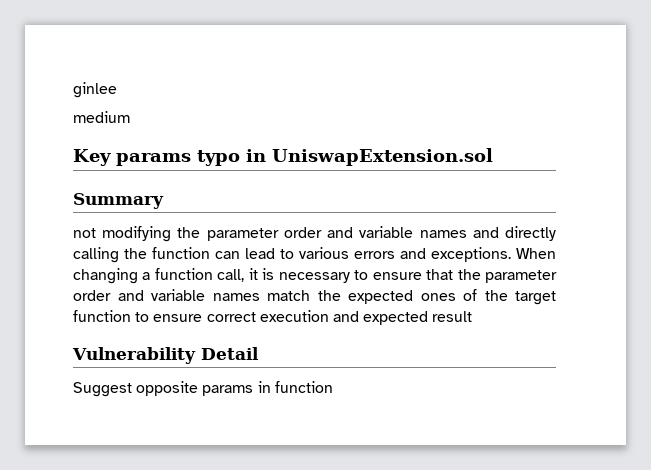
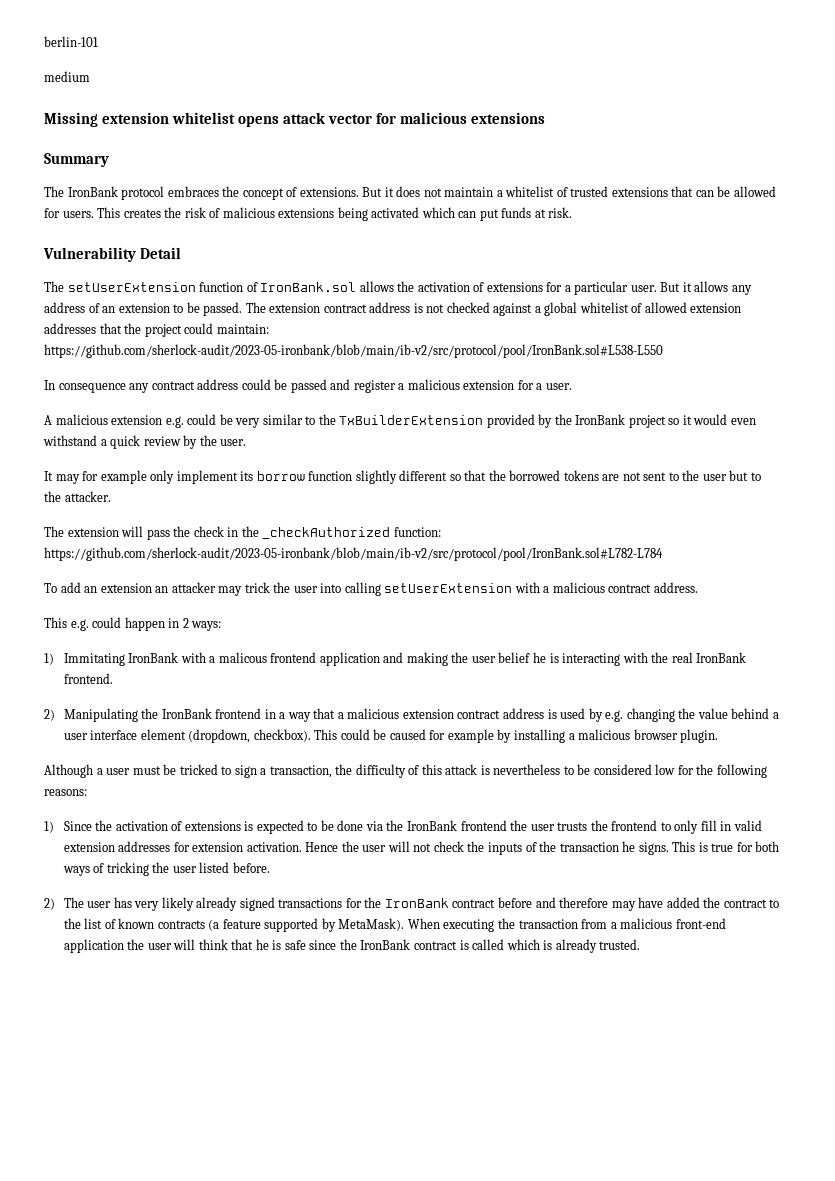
- ginlee
+ berlin-101
- Key params typo in UniswapExtension.sol
+ Missing extension whitelist opens attack vector for malicious extensions
  Summary
- not modifying the parameter order and variable names and directly calling the function can lead to various errors and exceptions. When changing a function call, it is necessary to ensure that the parameter order and variable names match the expected ones of the target function to ensure correct execution and expected result
+ The IronBank protocol embraces the concept of extensions. But it does not maintain a whitelist of trusted extensions that can be allowed for users. This creates the risk of malicious extensions being activated which can put funds at risk.
  Vulnerability Detail
- Suggest opposite params in function
+ The setUserExtension function of IronBank.sol allows the activation of extensions for a particular user. But it allows any address of an extension to be passed. The extension contract address is not checked against a global whitelist of allowed extension addresses that the project could maintain: https://github.com/sherlock-audit/2023-05-ironbank/blob/main/ib-v2/src/protocol/pool/IronBank.sol#L538-L550
+ In consequence any contract address could be passed and register a malicious extension for a user.
+ A malicious extension e.g. could be very similar to the TxBuilderExtension provided by the IronBank project so it would even withstand a quick review by the user.
+ It may for example only implement its borrow function slightly different so that the borrowed tokens are not sent to the user but to the attacker.
+ The extension will pass the check in the _checkAuthorized function: https://github.com/sherlock-audit/2023-05-ironbank/blob/main/ib-v2/src/protocol/pool/IronBank.sol#L782-L784
+ To add an extension an attacker may trick the user into calling setUserExtension with a malicious contract address.
+ This e.g. could happen in 2 ways:
+ 1) Immitating IronBank with a malicous frontend application and making the user belief he is interacting with the real IronBank frontend.
+ 2) Manipulating the IronBank frontend in a way that a malicious extension contract address is used by e.g. changing the value behind a user interface element (dropdown, checkbox). This could be caused for example by installing a malicious browser plugin.
+ Although a user must be tricked to sign a transaction, the difficulty of this attack is nevertheless to be considered low for the following reasons:
+ 1) Since the activation of extensions is expected to be done via the IronBank frontend the user trusts the frontend to only fill in valid extension addresses for extension activation. Hence the user will not check the inputs of the transaction he signs. This is true for both ways of tricking the user listed before.
+ 2) The user has very likely already signed transactions for the IronBank contract before and therefore may have added the contract to the list of known contracts (a feature supported by MetaMask). When executing the transaction from a malicious front-end application the user will think that he is safe since the IronBank contract is called which is already trusted.

